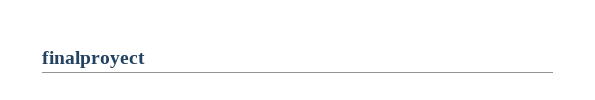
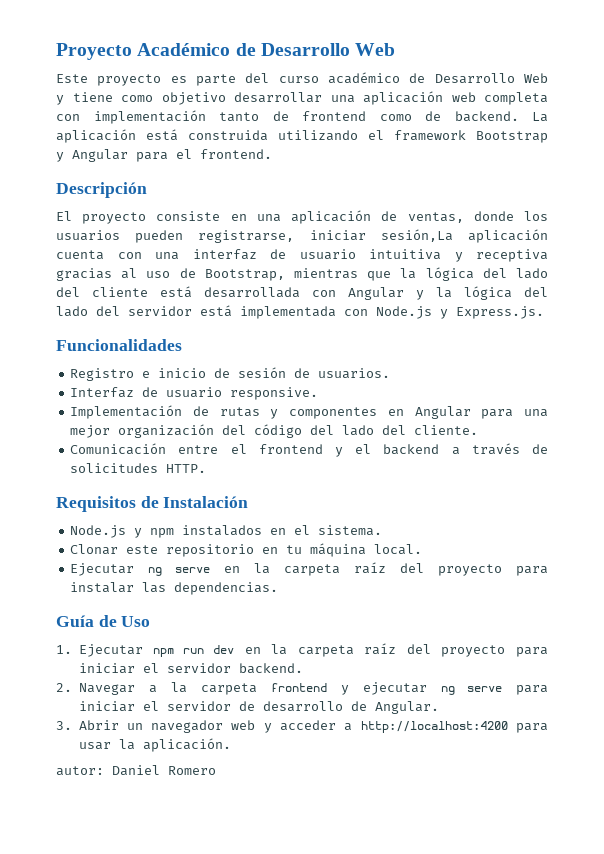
- finalproyect
+ Proyecto Académico de Desarrollo Web
+ Este proyecto es parte del curso académico de Desarrollo Web y tiene como objetivo desarrollar una aplicación web completa con implementación tanto de frontend como de backend. La aplicación está construida utilizando el framework Bootstrap y Angular para el frontend.
+ Descripción
+ El proyecto consiste en una aplicación de ventas, donde los usuarios pueden registrarse, iniciar sesión,La aplicación cuenta con una interfaz de usuario intuitiva y receptiva gracias al uso de Bootstrap, mientras que la lógica del lado del cliente está desarrollada con Angular y la lógica del lado del servidor está implementada con Node.js y Express.js.
+ Funcionalidades
+ Registro e inicio de sesión de usuarios.
+ Interfaz de usuario responsive.
+ Implementación de rutas y componentes en Angular para una mejor organización del código del lado del cliente.
+ Comunicación entre el frontend y el backend a través de solicitudes HTTP.
+ Requisitos de Instalación
+ Node.js y npm instalados en el sistema.
+ Clonar este repositorio en tu máquina local.
+ Ejecutar ng serve en la carpeta raíz del proyecto para instalar las dependencias.
+ Guía de Uso
+ 1. Ejecutar npm run dev en la carpeta raíz del proyecto para iniciar el servidor backend.
+ 2. Navegar a la carpeta frontend y ejecutar ng serve para iniciar el servidor de desarrollo de Angular.
+ 3. Abrir un navegador web y acceder a http://localhost:4200 para usar la aplicación.
+ autor: Daniel Romero

